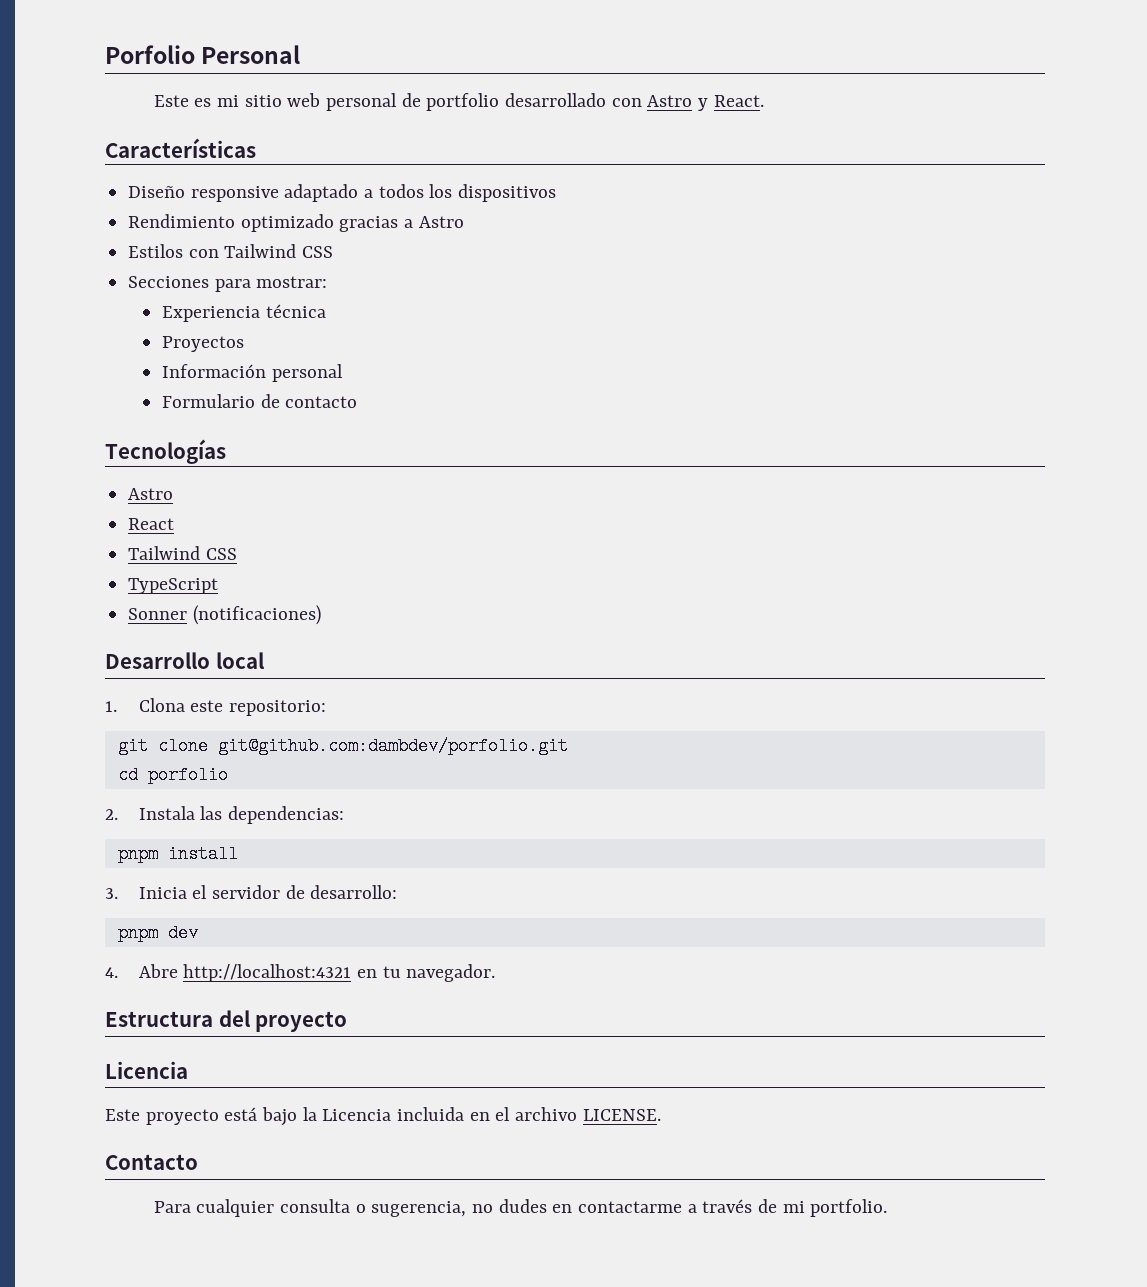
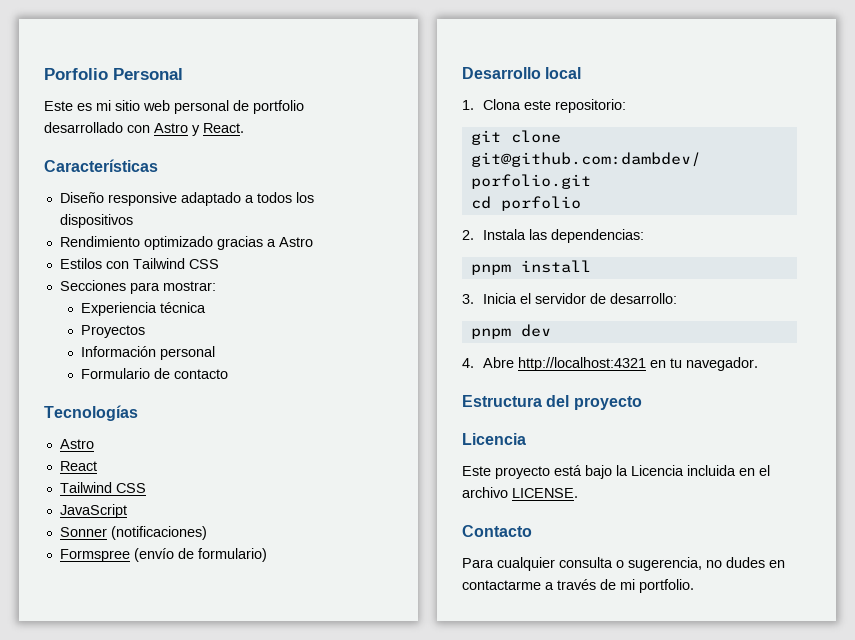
- TypeScript
+ JavaScript
+ Formspree (envío de formulario)

